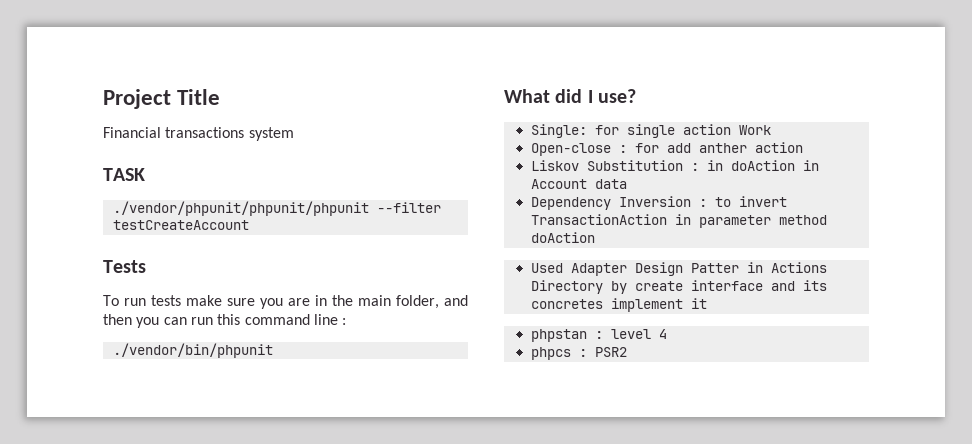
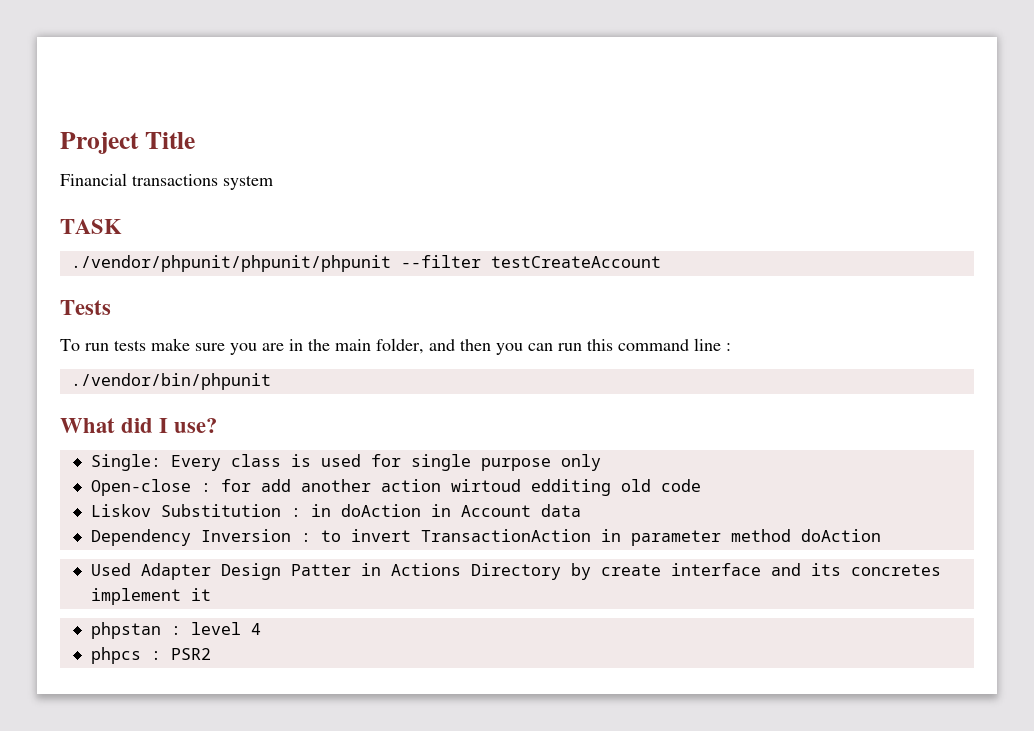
- Single: for single action Work
+ Single: Every class is used for single purpose only
- Open-close : for add anther action
+ Open-close : for add another action wirtoud edditing old code

